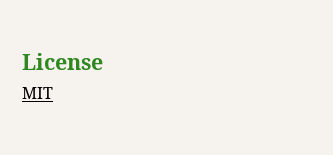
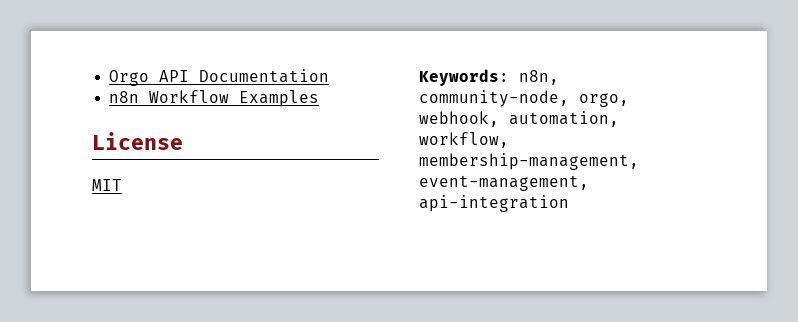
+ Orgo API Documentation
+ n8n Workflow Examples
  License
  MIT
+ Keywords: n8n, community-node, orgo, webhook, automation, workflow, membership-management, event-management, api-integration

